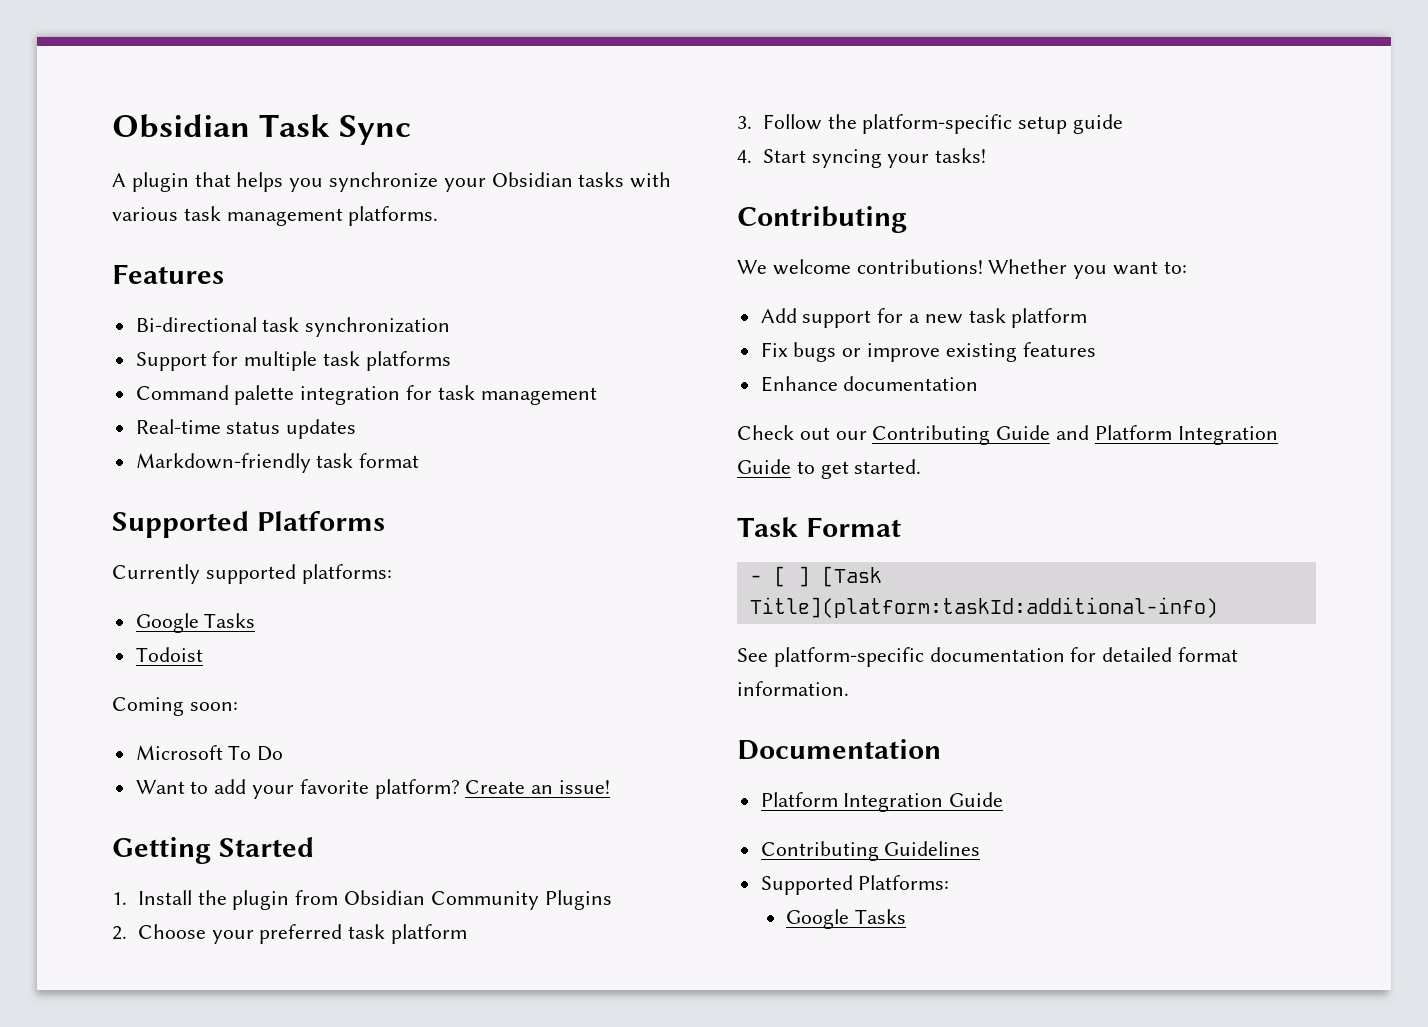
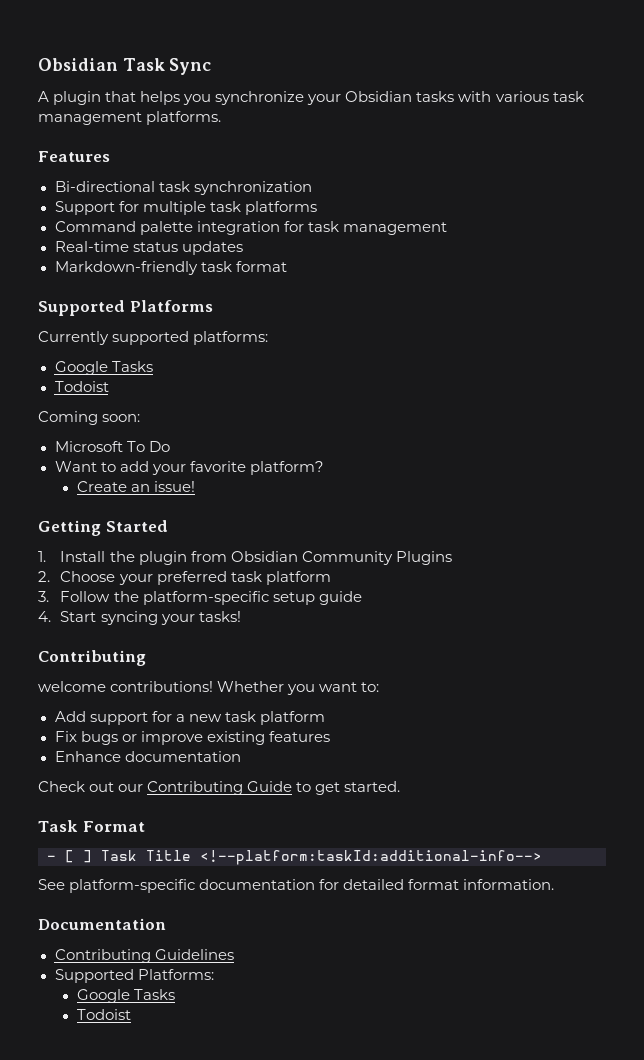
- Want to add your favorite platform? Create an issue!
+ Want to add your favorite platform?
+ Create an issue!
- We welcome contributions!
+ welcome contributions!
- Check out our Contributing Guide and Platform Integration Guide to get started.
+ Check out our Contributing Guide to get started.
- - [ ] [Task Title](platform:taskId:additional-info)
+ - [ ] Task Title <!--platform:taskId:additional-info-->
  Documentation
- Platform Integration Guide
  Supported Platforms:
  Google Tasks
+ Todoist

